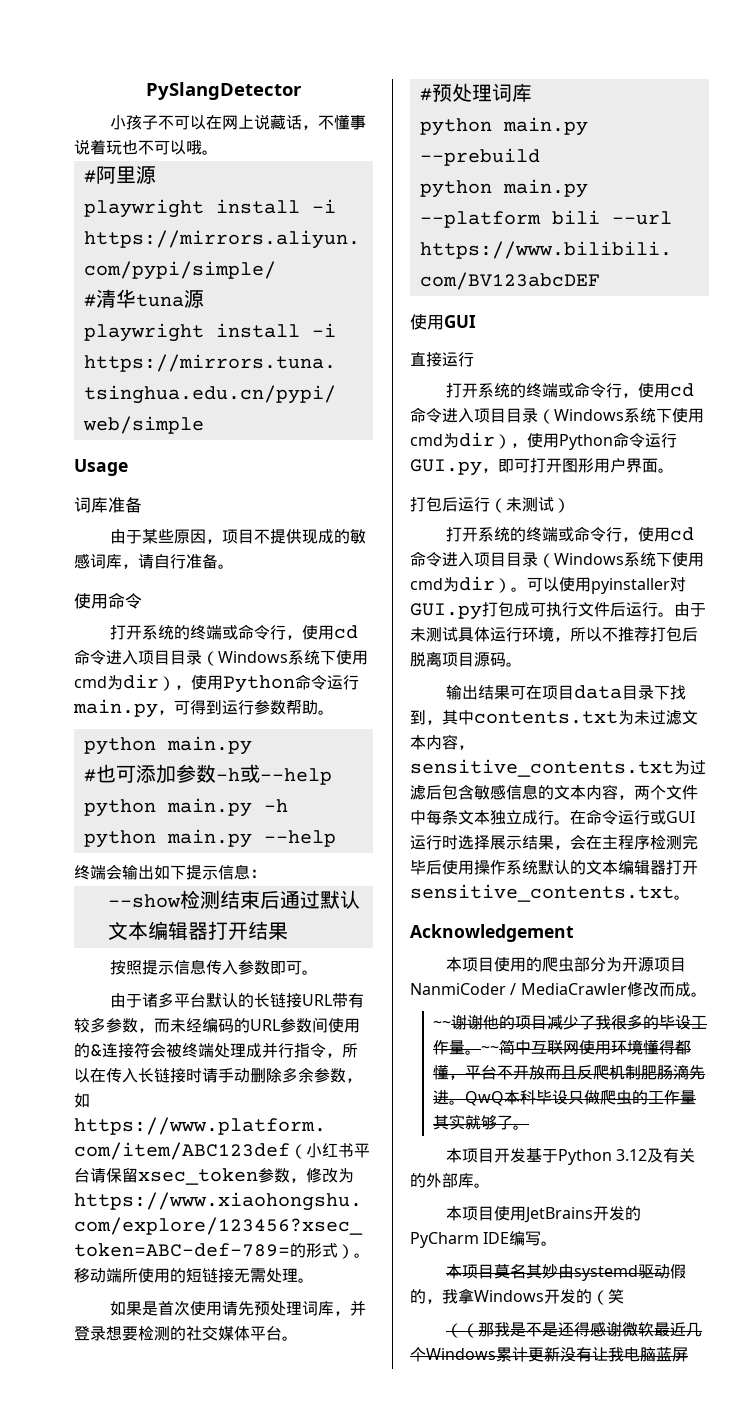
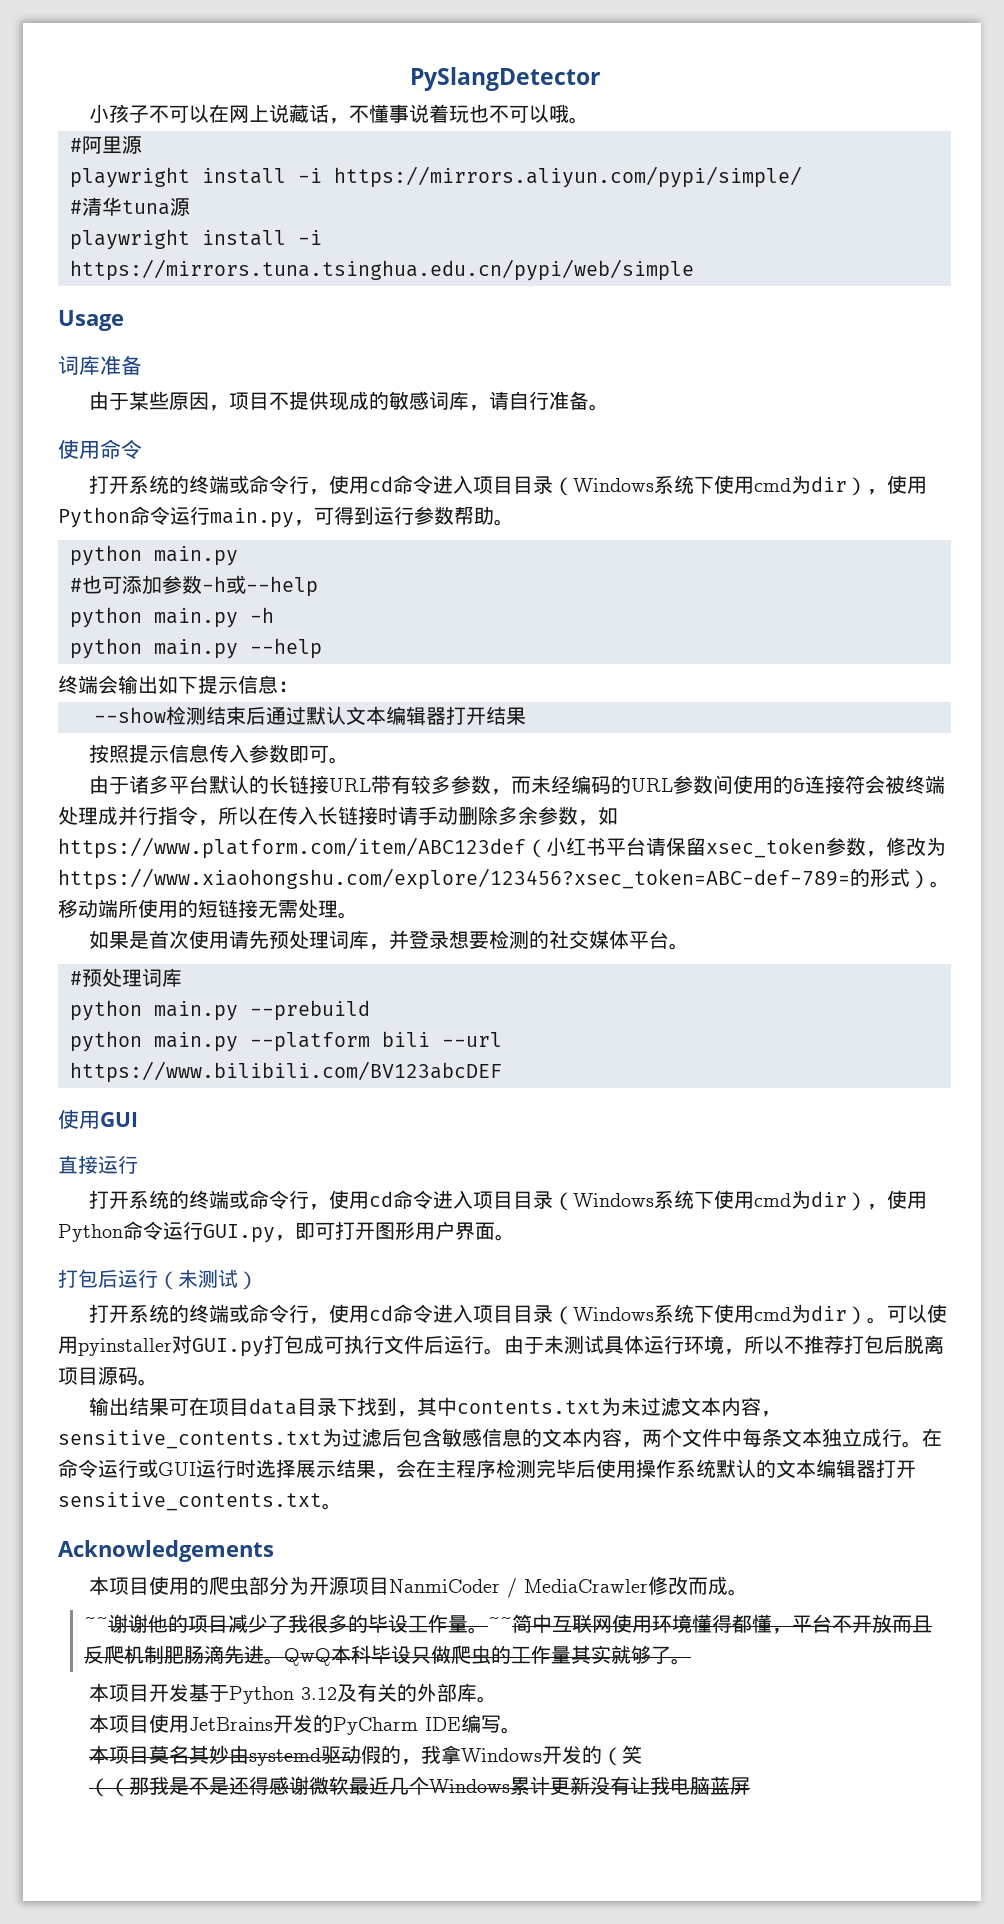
- Acknowledgement
+ Acknowledgements

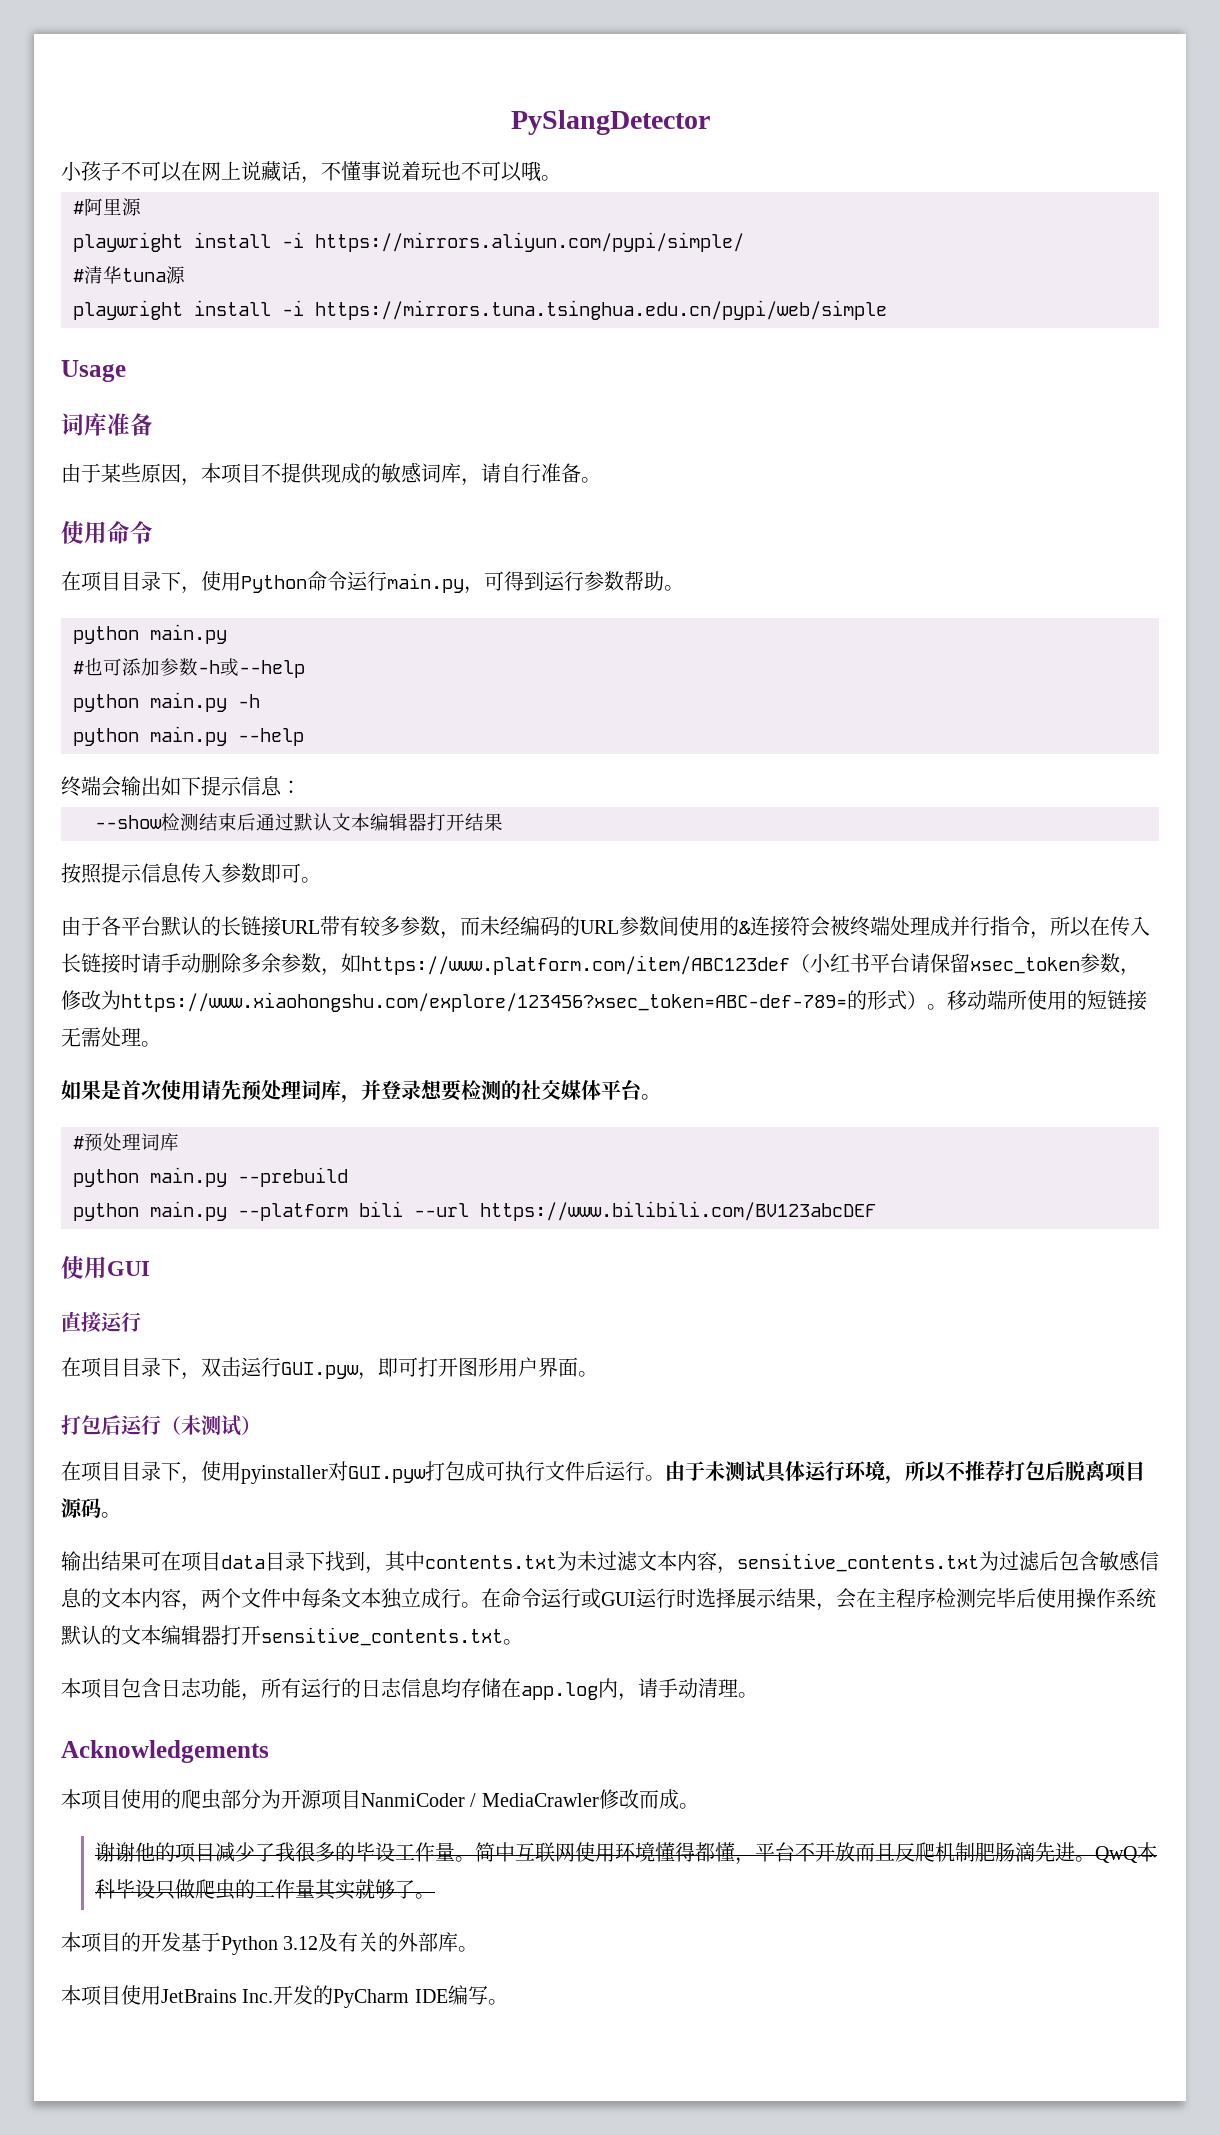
- 由于某些原因，项目不提供现成的敏感词库，请自行准备。
+ 由于某些原因，本项目不提供现成的敏感词库，请自行准备。
- 打开系统的终端或命令行，使用cd命令进入项目目录（Windows系统下使用cmd为dir），使用Python命令运行main.py，可得到运行参数帮助。
+ 在项目目录下，使用Python命令运行main.py，可得到运行参数帮助。
- 由于诸多平台默认的长链接URL带有较多参数，而未经编码的URL参数间使用的&连接符会被终端处理成并行指令，所以在传入长链接时请手动删除多余参数，如https://www.platform.com/item/ABC123def（小红书平台请保留xsec_token参数，修改为https://www.xiaohongshu.com/explore/123456?xsec_token=ABC-def-789=的形式）。
+ 由于各平台默认的长链接URL带有较多参数，而未经编码的URL参数间使用的&连接符会被终端处理成并行指令，所以在传入长链接时请手动删除多余参数，如https://www.platform.com/item/ABC123def（小红书平台请保留xsec_token参数，修改为https://www.xiaohongshu.com/explore/123456?xsec_token=ABC-def-789=的形式）。
- 打开系统的终端或命令行，使用cd命令进入项目目录（Windows系统下使用cmd为dir），使用Python命令运行GUI.py，即可打开图形用户界面。
+ 在项目目录下，双击运行GUI.pyw，即可打开图形用户界面。
- 打开系统的终端或命令行，使用cd命令进入项目目录（Windows系统下使用cmd为dir）。可以使用pyinstaller对GUI.py打包成可执行文件后运行。
+ 在项目目录下，使用pyinstaller对GUI.pyw打包成可执行文件后运行。
+ 本项目包含日志功能，所有运行的日志信息均存储在app.log内，请手动清理。
- ~~谢谢他的项目减少了我很多的毕设工作量。
+ 谢谢他的项目减少了我很多的毕设工作量。
- ~~简中互联网使用环境懂得都懂，平台不开放而且反爬机制肥肠滴先进。
+ 简中互联网使用环境懂得都懂，平台不开放而且反爬机制肥肠滴先进。
- 本项目开发基于Python 3.12及有关的外部库。
+ 本项目的开发基于Python 3.12及有关的外部库。
- 本项目使用JetBrains开发的PyCharm IDE编写。
+ 本项目使用JetBrains Inc.开发的PyCharm IDE编写。
- 本项目莫名其妙由systemd驱动假的，我拿Windows开发的（笑
- （（那我是不是还得感谢微软最近几个Windows累计更新没有让我电脑蓝屏

